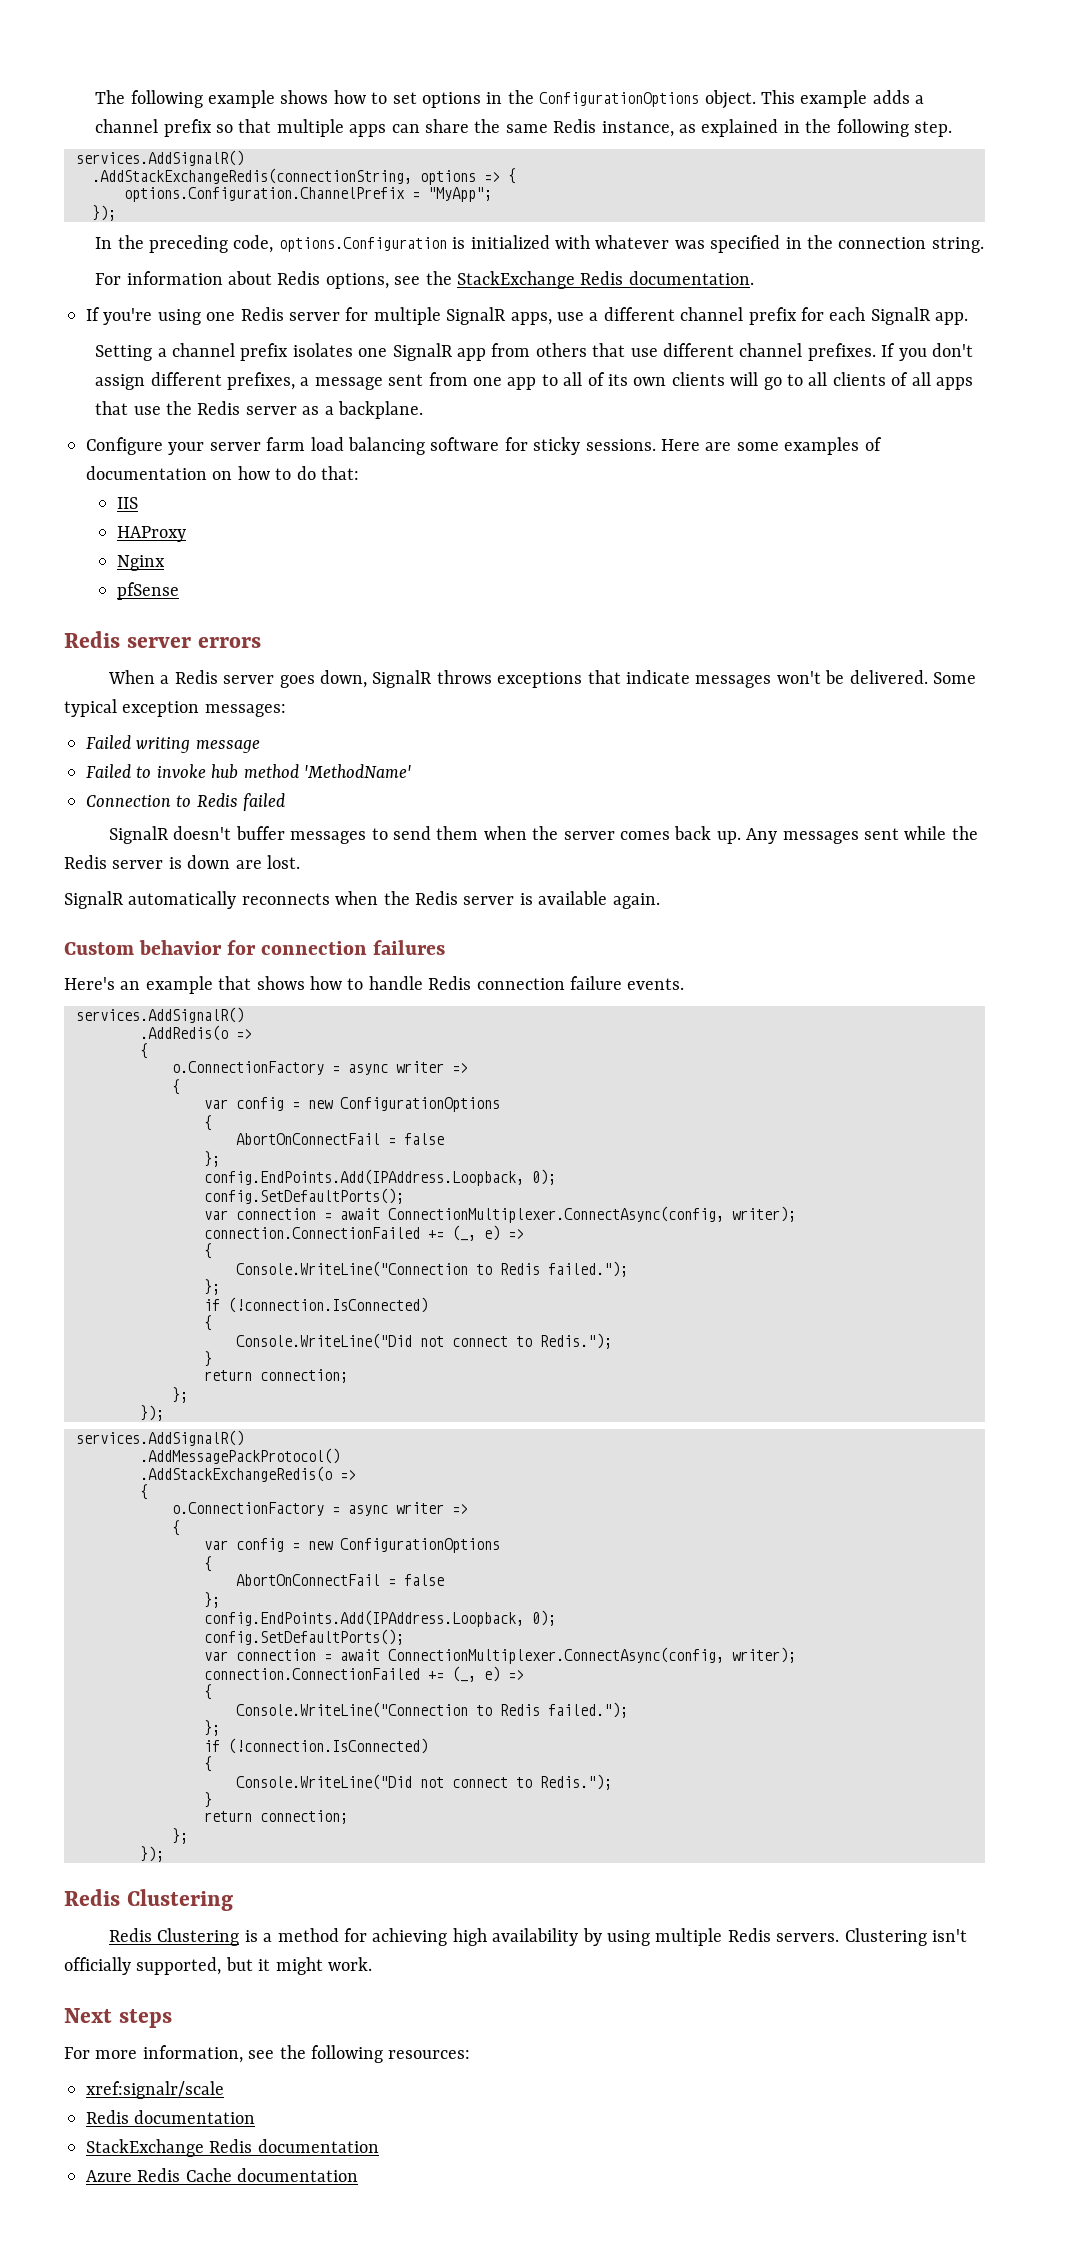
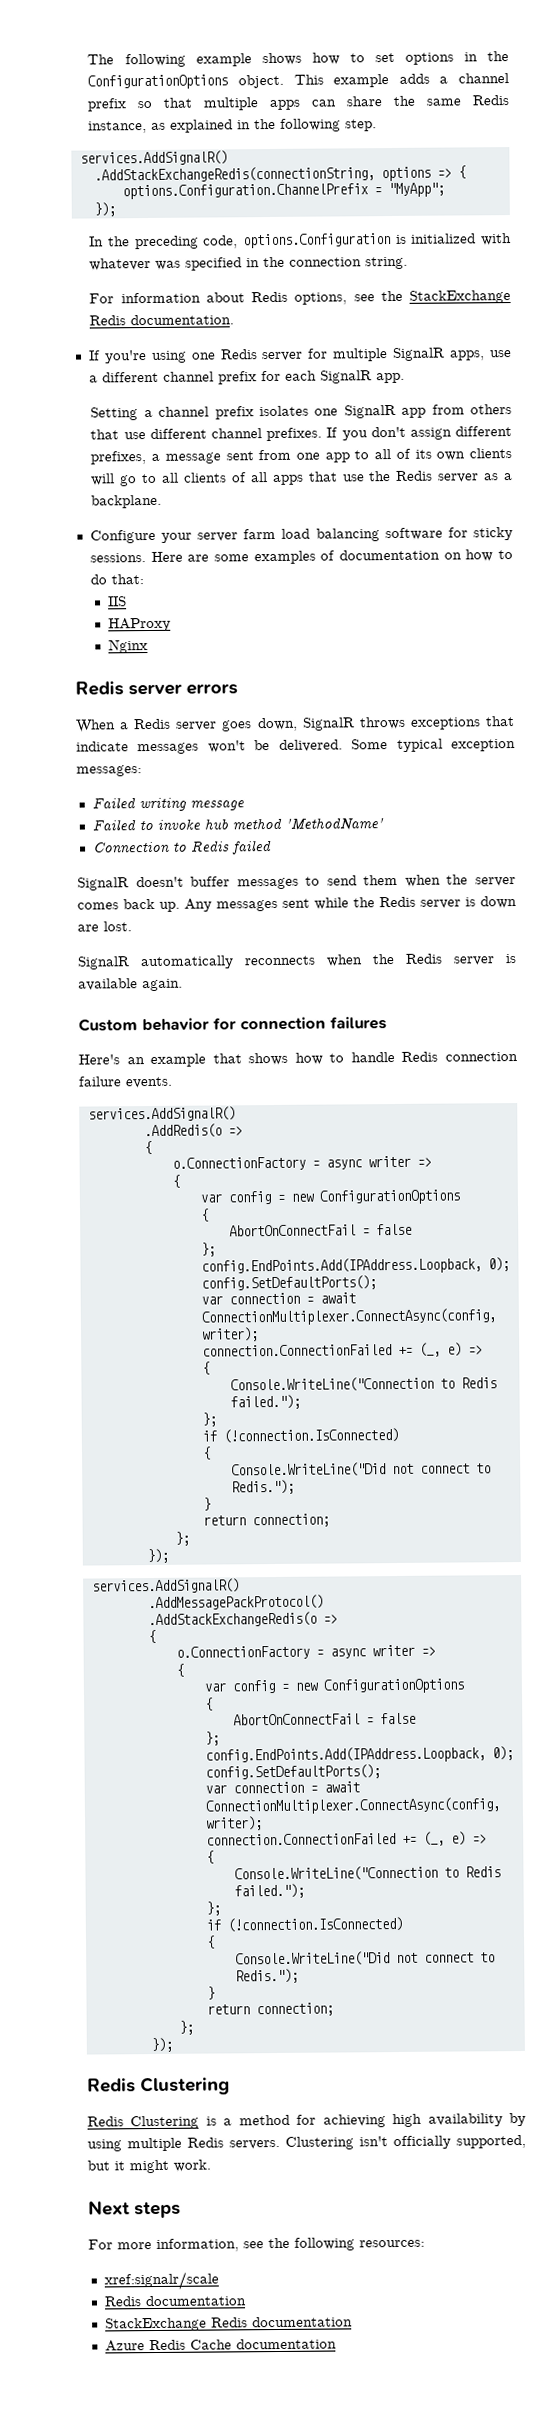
- pfSense

